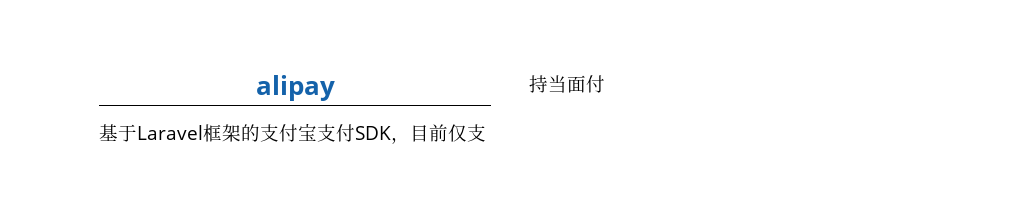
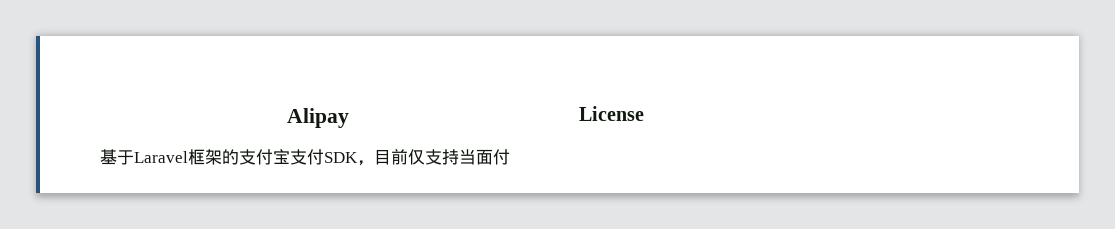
- alipay
+ Alipay
+ License

